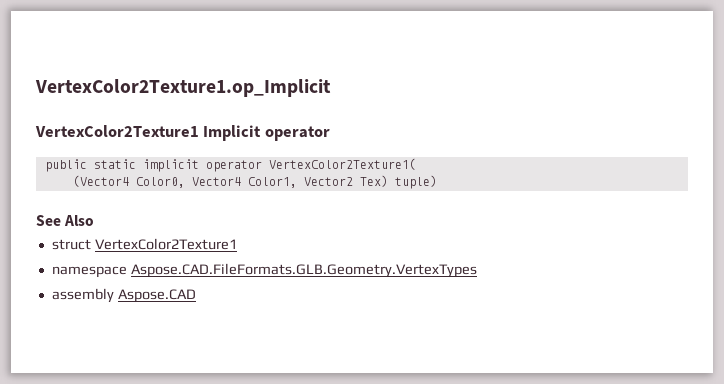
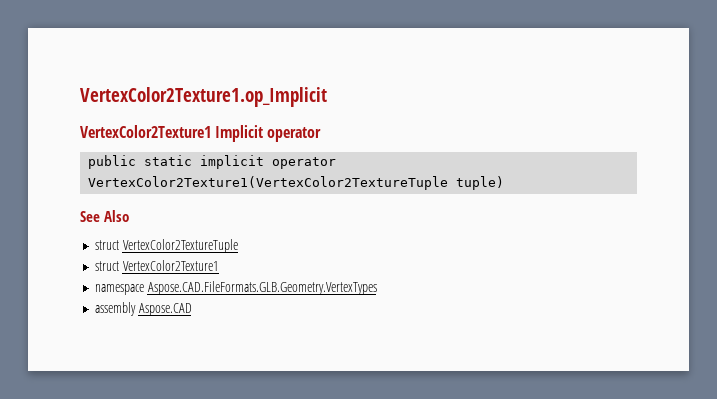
- public static implicit operator VertexColor2Texture1(
- (Vector4 Color0, Vector4 Color1, Vector2 Tex) tuple)
+ public static implicit operator VertexColor2Texture1(VertexColor2TextureTuple tuple)
+ struct VertexColor2TextureTuple

